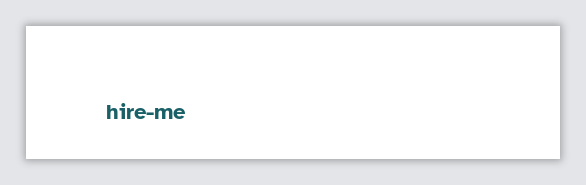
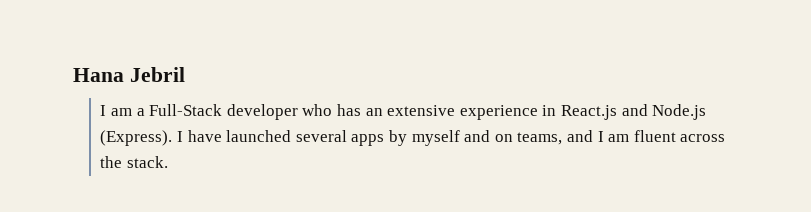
- hire-me
+ Hana Jebril
+ I am a Full-Stack developer who has an extensive experience in React.js and Node.js (Express). I have launched several apps by myself and on teams, and I am fluent across the stack.

